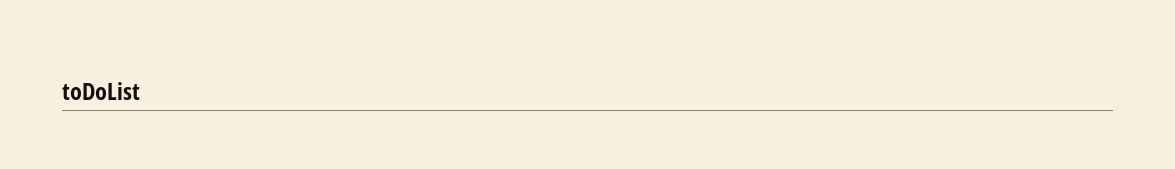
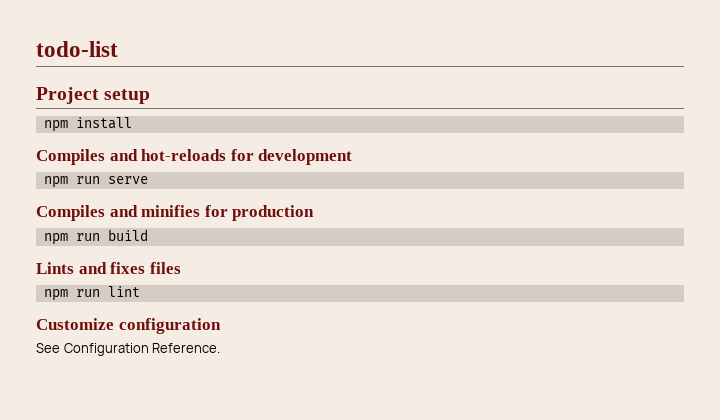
- toDoList
+ todo-list
+ Project setup
+ npm install
+ Compiles and hot-reloads for development
+ npm run serve
+ Compiles and minifies for production
+ npm run build
+ Lints and fixes files
+ npm run lint
+ Customize configuration
+ See Configuration Reference.

